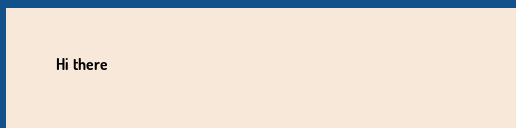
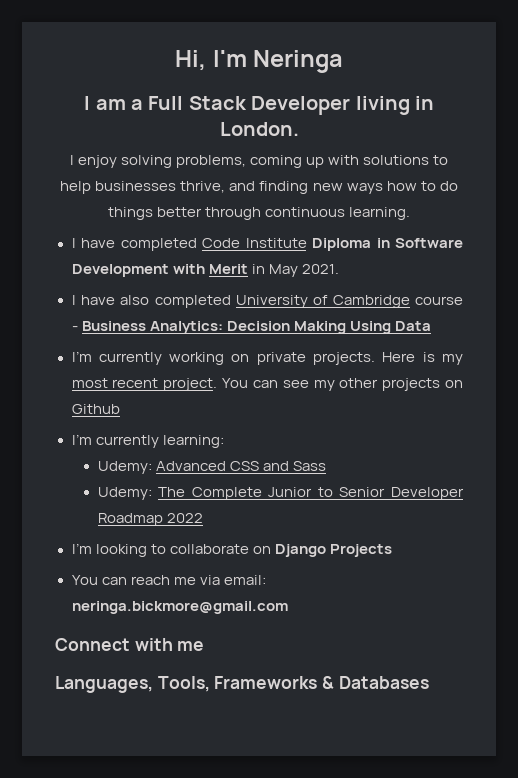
- Hi there
+ Hi, I'm Neringa
+ I am a Full Stack Developer living in London.
+ I enjoy solving problems, coming up with solutions to help businesses thrive, and finding new ways how to do things better through continuous learning.
+ I have completed Code Institute Diploma in Software Development with Merit in May 2021.
+ I have also completed University of Cambridge course - Business Analytics: Decision Making Using Data
+ I’m currently working on private projects. Here is my most recent project. You can see my other projects on Github
+ I’m currently learning:
+ Udemy: Advanced CSS and Sass
+ Udemy: The Complete Junior to Senior Developer Roadmap 2022
+ I’m looking to collaborate on Django Projects
+ You can reach me via email: neringa.bickmore@gmail.com
+ Connect with me
+ Languages, Tools, Frameworks & Databases

